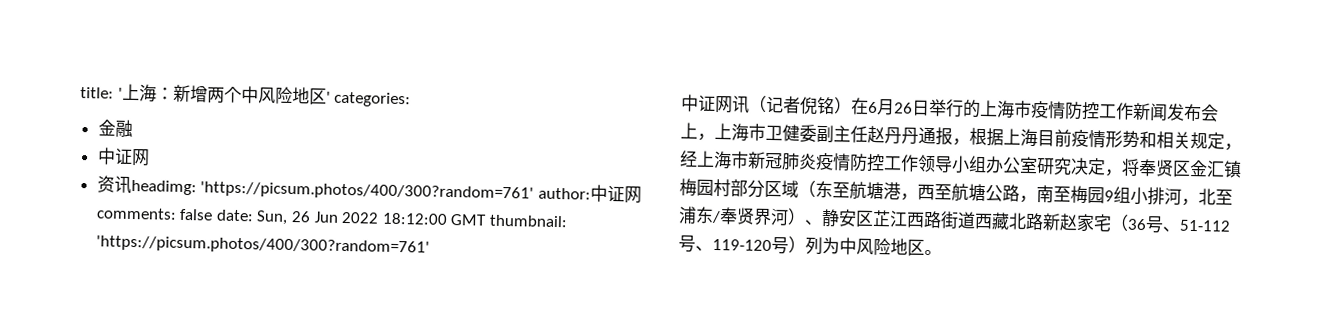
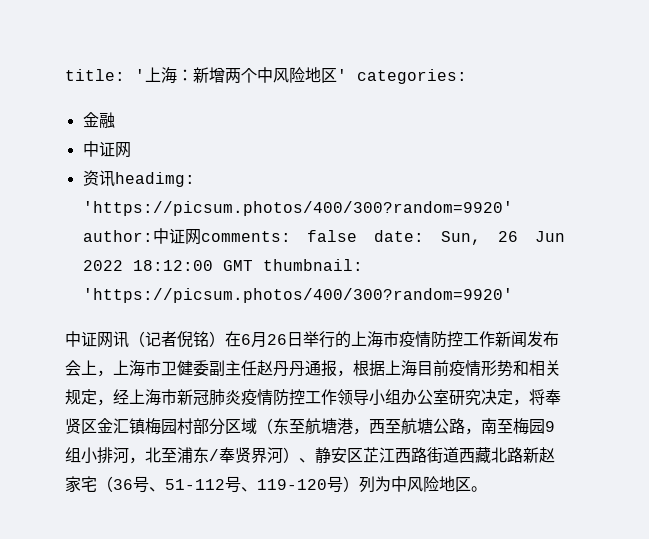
- 资讯headimg: 'https://picsum.photos/400/300?random=761' author:中证网comments: false date: Sun, 26 Jun 2022 18:12:00 GMT thumbnail: 'https://picsum.photos/400/300?random=761'
+ 资讯headimg: 'https://picsum.photos/400/300?random=9920' author:中证网comments: false date: Sun, 26 Jun 2022 18:12:00 GMT thumbnail: 'https://picsum.photos/400/300?random=9920'

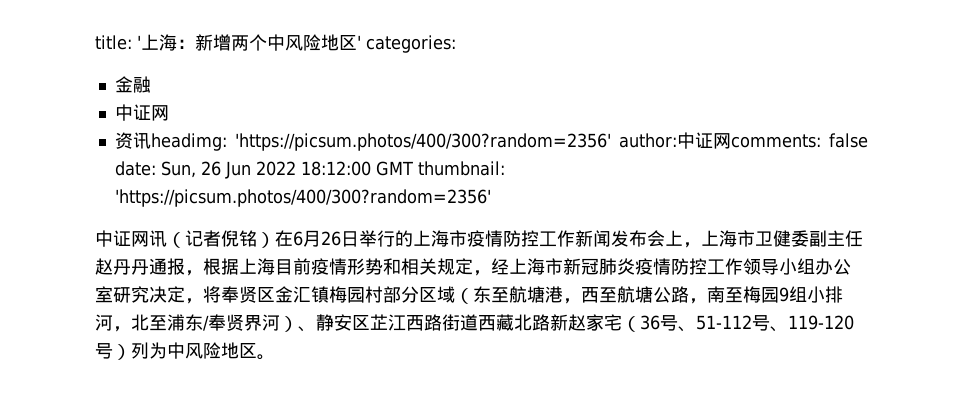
- 资讯headimg: 'https://picsum.photos/400/300?random=9920' author:中证网comments: false date: Sun, 26 Jun 2022 18:12:00 GMT thumbnail: 'https://picsum.photos/400/300?random=9920'
+ 资讯headimg: 'https://picsum.photos/400/300?random=2356' author:中证网comments: false date: Sun, 26 Jun 2022 18:12:00 GMT thumbnail: 'https://picsum.photos/400/300?random=2356'

